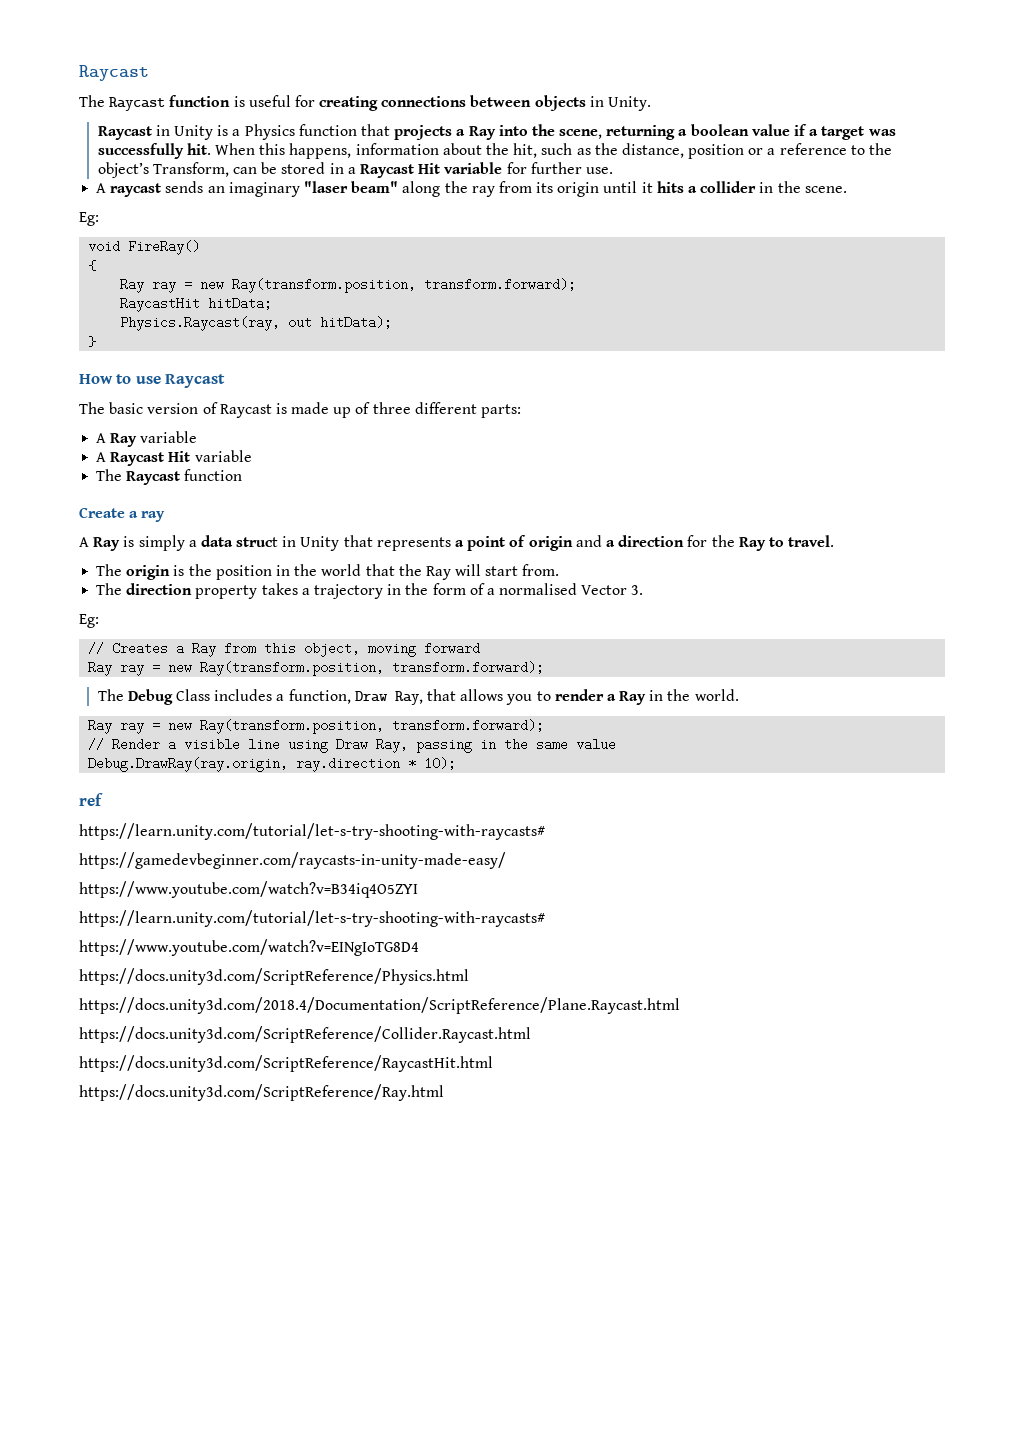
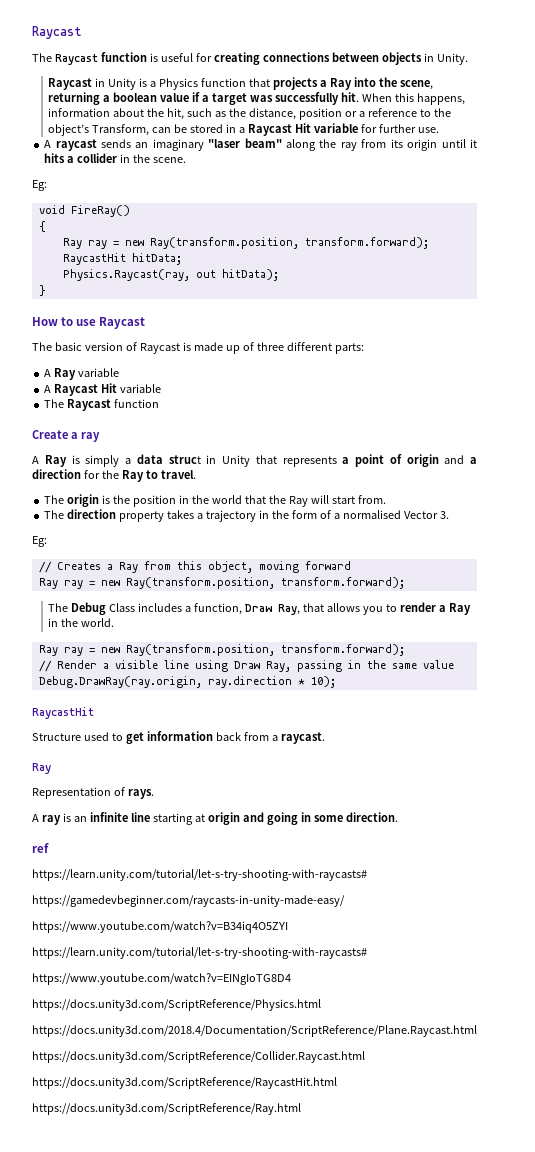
  Debug.DrawRay(ray.origin, ray.direction * 10);
+ RaycastHit
+ Structure used to get information back from a raycast.
+ Ray
+ Representation of rays.
+ A ray is an infinite line starting at origin and going in some direction.

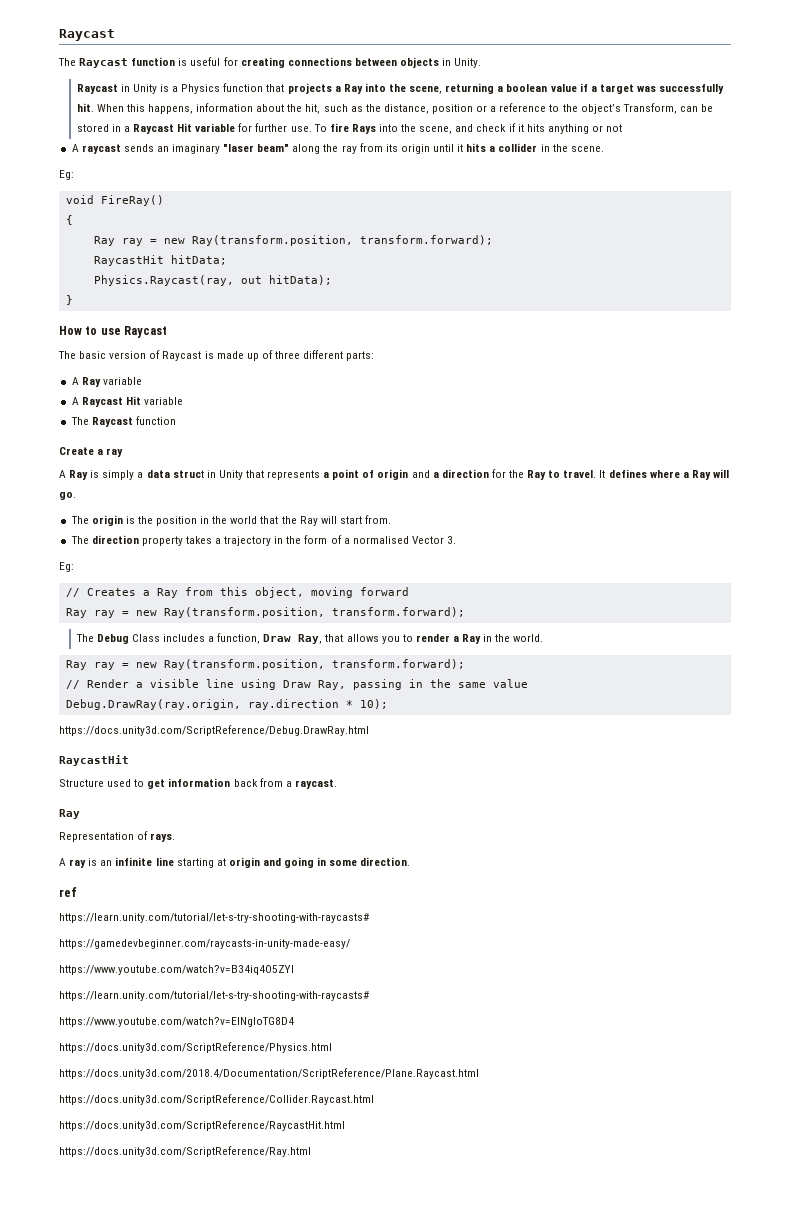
+ To fire Rays into the scene, and check if it hits anything or not
+ It defines where a Ray will go.
+ https://docs.unity3d.com/ScriptReference/Debug.DrawRay.html

